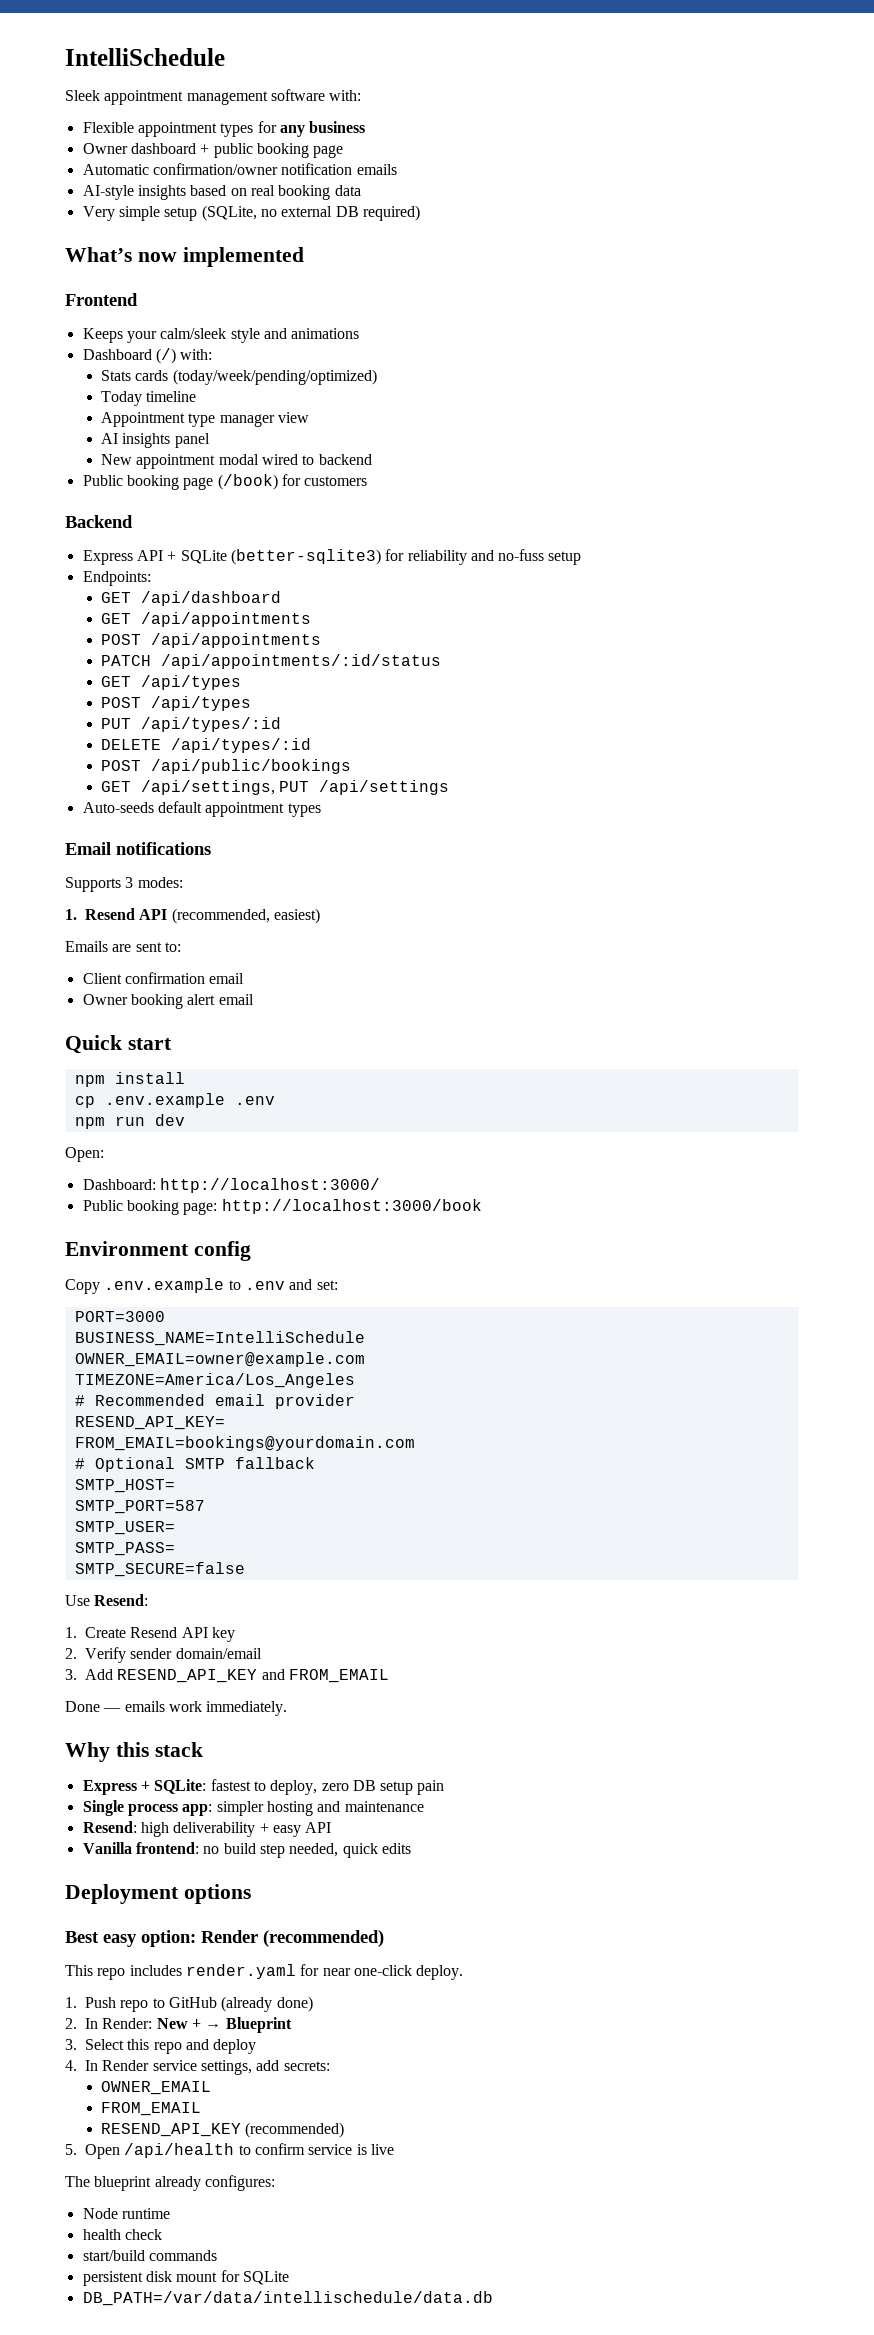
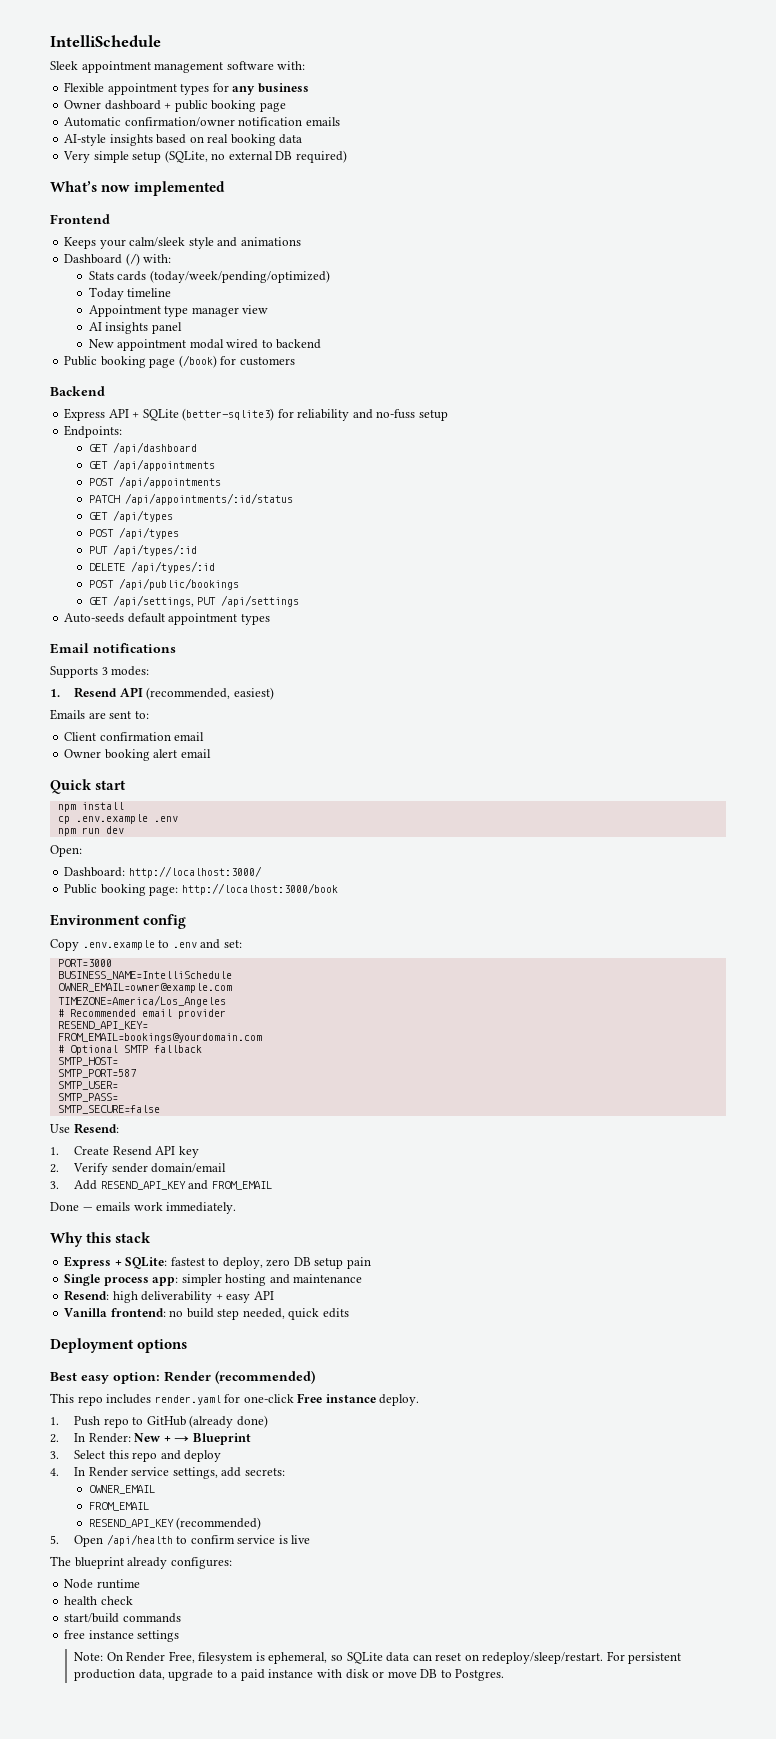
- This repo includes render.yaml for near one-click deploy.
+ This repo includes render.yaml for one-click Free instance deploy.
- persistent disk mount for SQLite
- DB_PATH=/var/data/intellischedule/data.db
+ free instance settings
+ Note: On Render Free, filesystem is ephemeral, so SQLite data can reset on redeploy/sleep/restart. For persistent production data, upgrade to a paid instance with disk or move DB to Postgres.

